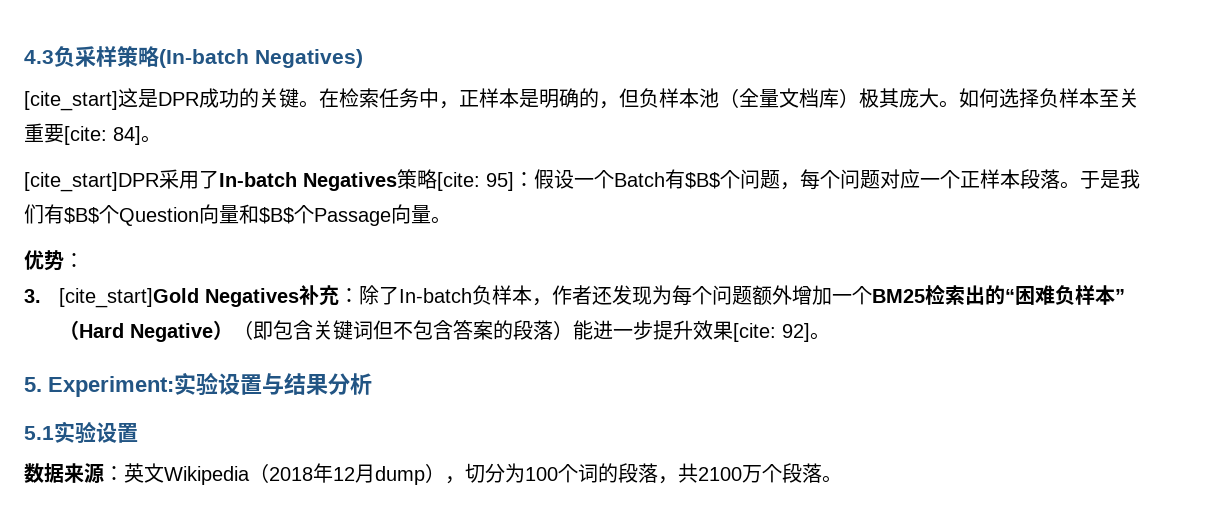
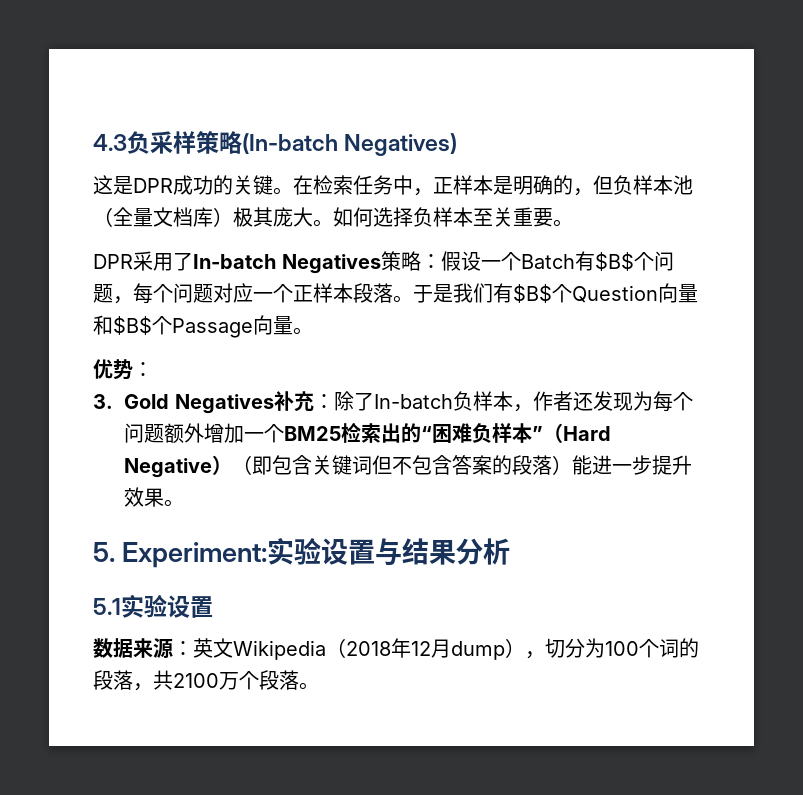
- [cite_start]这是DPR成功的关键。
+ 这是DPR成功的关键。
- 如何选择负样本至关重要[cite: 84]。
- [cite_start]DPR采用了In-batch Negatives策略[cite: 95]：假设一个Batch有$B$个问题，每个问题对应一个正样本段落。
+ 如何选择负样本至关重要。
+ DPR采用了In-batch Negatives策略：假设一个Batch有$B$个问题，每个问题对应一个正样本段落。
- 3. [cite_start]Gold Negatives补充：除了In-batch负样本，作者还发现为每个问题额外增加一个BM25检索出的“困难负样本”（Hard Negative）（即包含关键词但不包含答案的段落）能进一步提升效果[cite: 92]。
+ 3. Gold Negatives补充：除了In-batch负样本，作者还发现为每个问题额外增加一个BM25检索出的“困难负样本”（Hard Negative）（即包含关键词但不包含答案的段落）能进一步提升效果。

